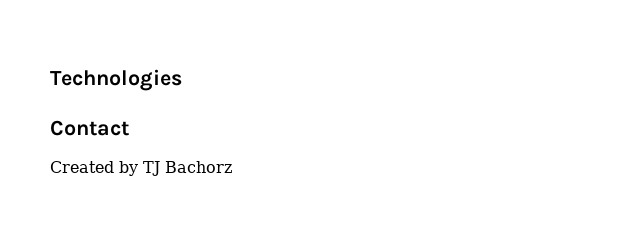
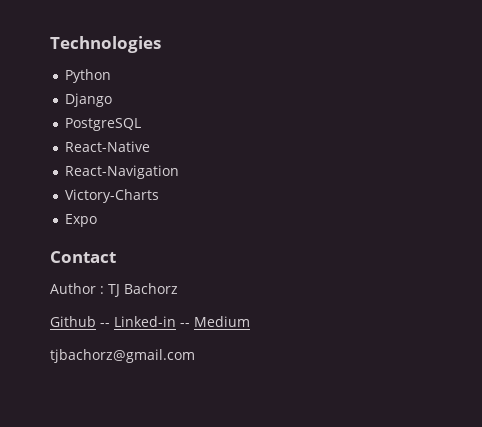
+ Python
+ Django
+ PostgreSQL
+ React-Native
+ React-Navigation
+ Victory-Charts
+ Expo
- Created by TJ Bachorz
+ Author : TJ Bachorz
+ Github -- Linked-in -- Medium
+ tjbachorz@gmail.com

